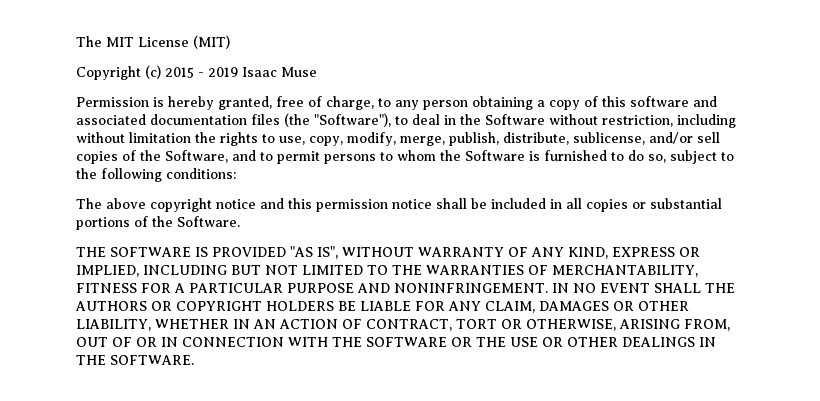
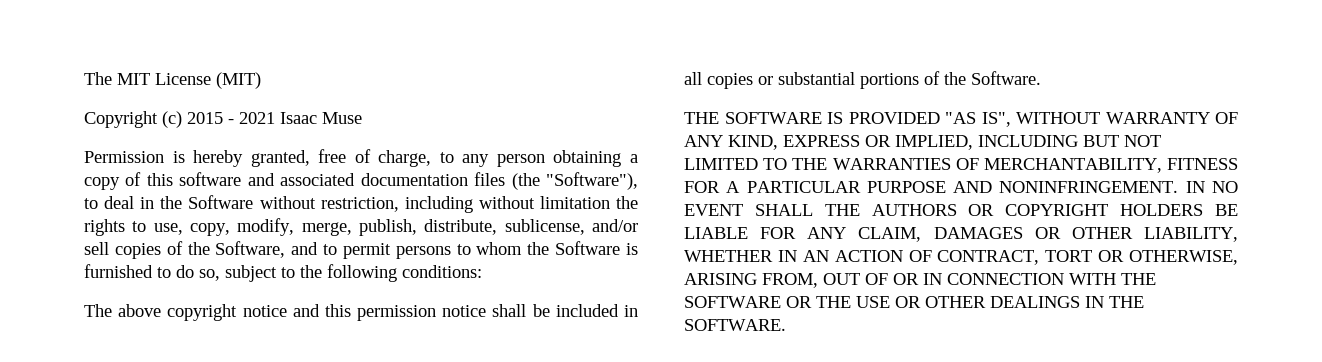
- Copyright (c) 2015 - 2019 Isaac Muse
+ Copyright (c) 2015 - 2021 Isaac Muse

